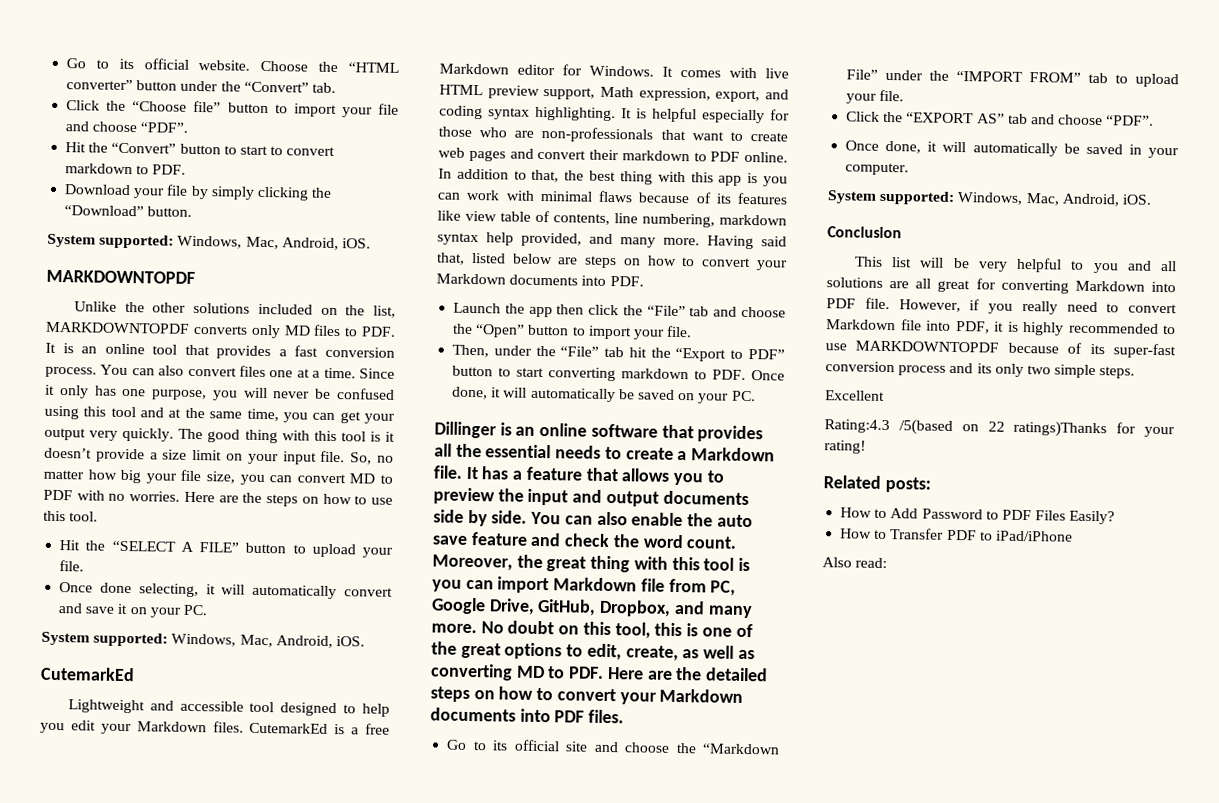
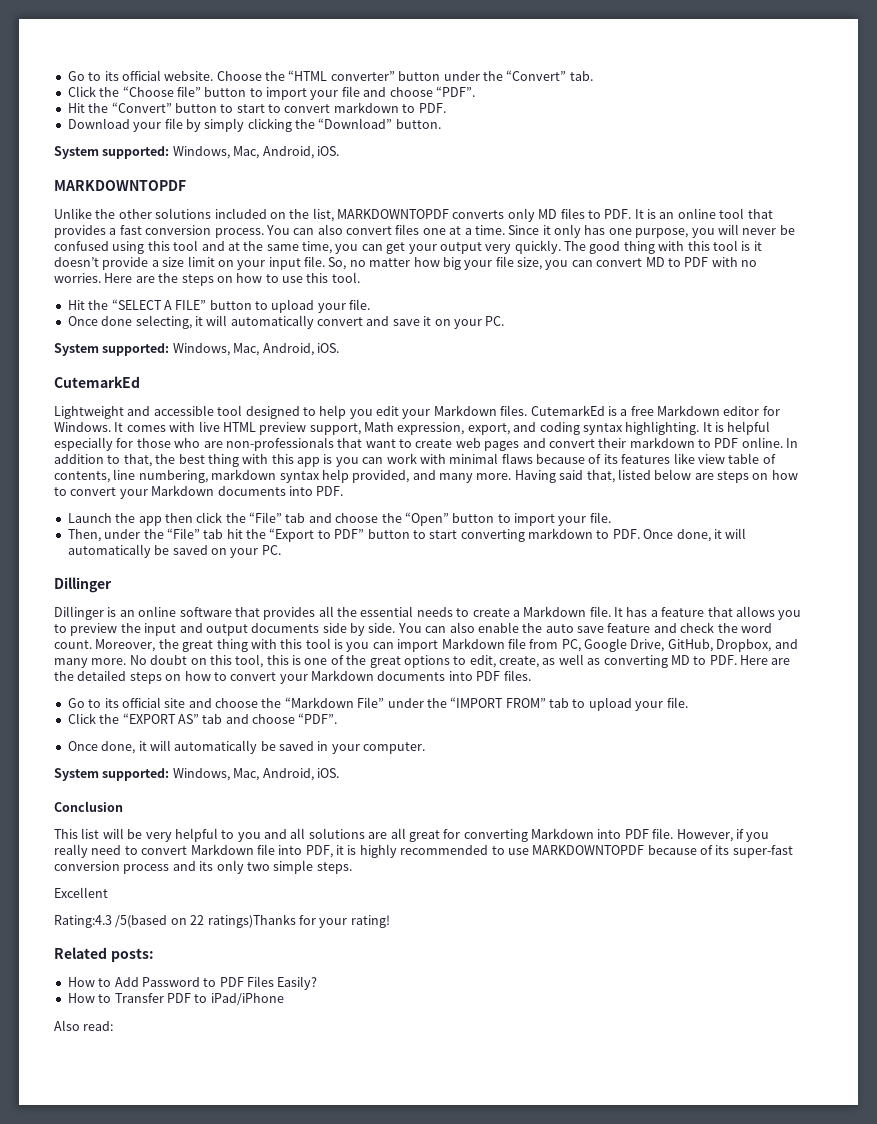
  Then, under the “File” tab hit the “Export to PDF” button to start converting markdown to PDF. Once done, it will automatically be saved on your PC.
+ Dillinger

